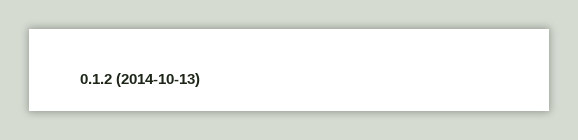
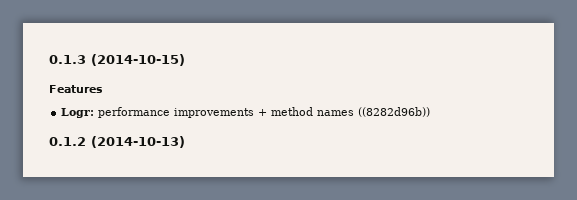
+ 0.1.3 (2014-10-15)
+ Features
+ Logr: performance improvements + method names ((8282d96b))

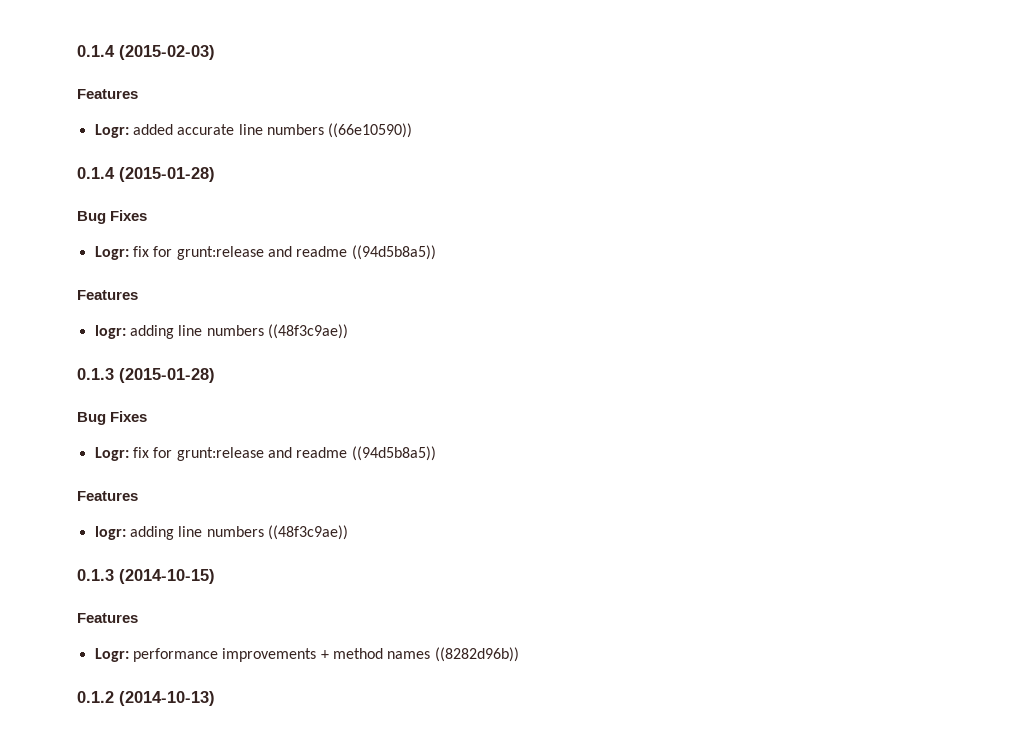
+ 0.1.4 (2015-02-03)
+ Features
+ Logr: added accurate line numbers ((66e10590))
+ 0.1.4 (2015-01-28)
+ Bug Fixes
+ Logr: fix for grunt:release and readme ((94d5b8a5))
+ Features
+ logr: adding line numbers ((48f3c9ae))
+ 0.1.3 (2015-01-28)
+ Bug Fixes
+ Logr: fix for grunt:release and readme ((94d5b8a5))
+ Features
+ logr: adding line numbers ((48f3c9ae))

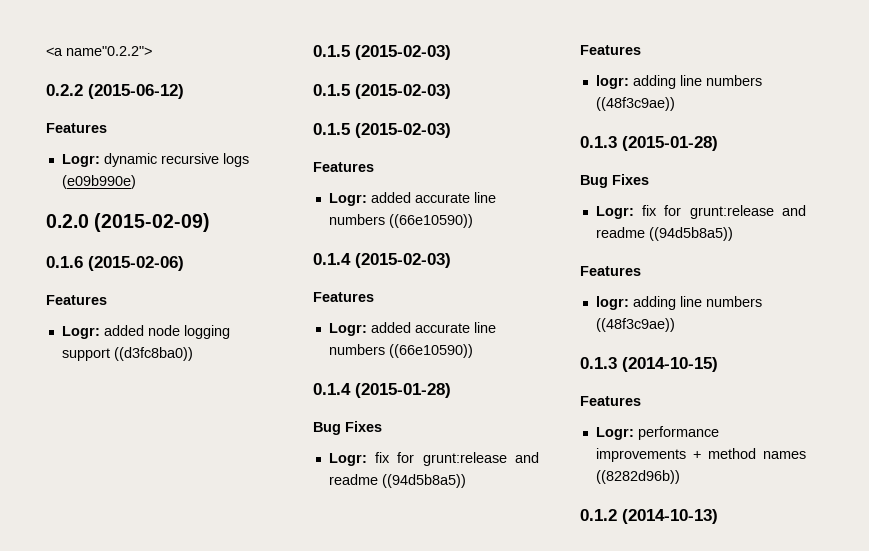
+ <a name"0.2.2">
+ 0.2.2 (2015-06-12)
+ Features
+ Logr: dynamic recursive logs (e09b990e)
+ 0.2.0 (2015-02-09)
+ 0.1.6 (2015-02-06)
+ Features
+ Logr: added node logging support ((d3fc8ba0))
+ 0.1.5 (2015-02-03)
+ 0.1.5 (2015-02-03)
+ 0.1.5 (2015-02-03)
+ Features
+ Logr: added accurate line numbers ((66e10590))

